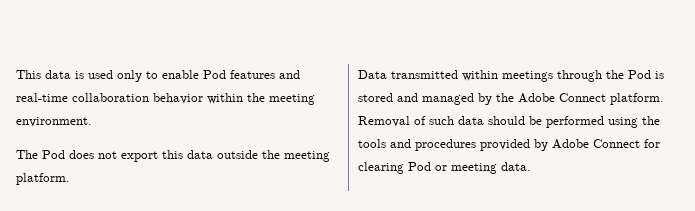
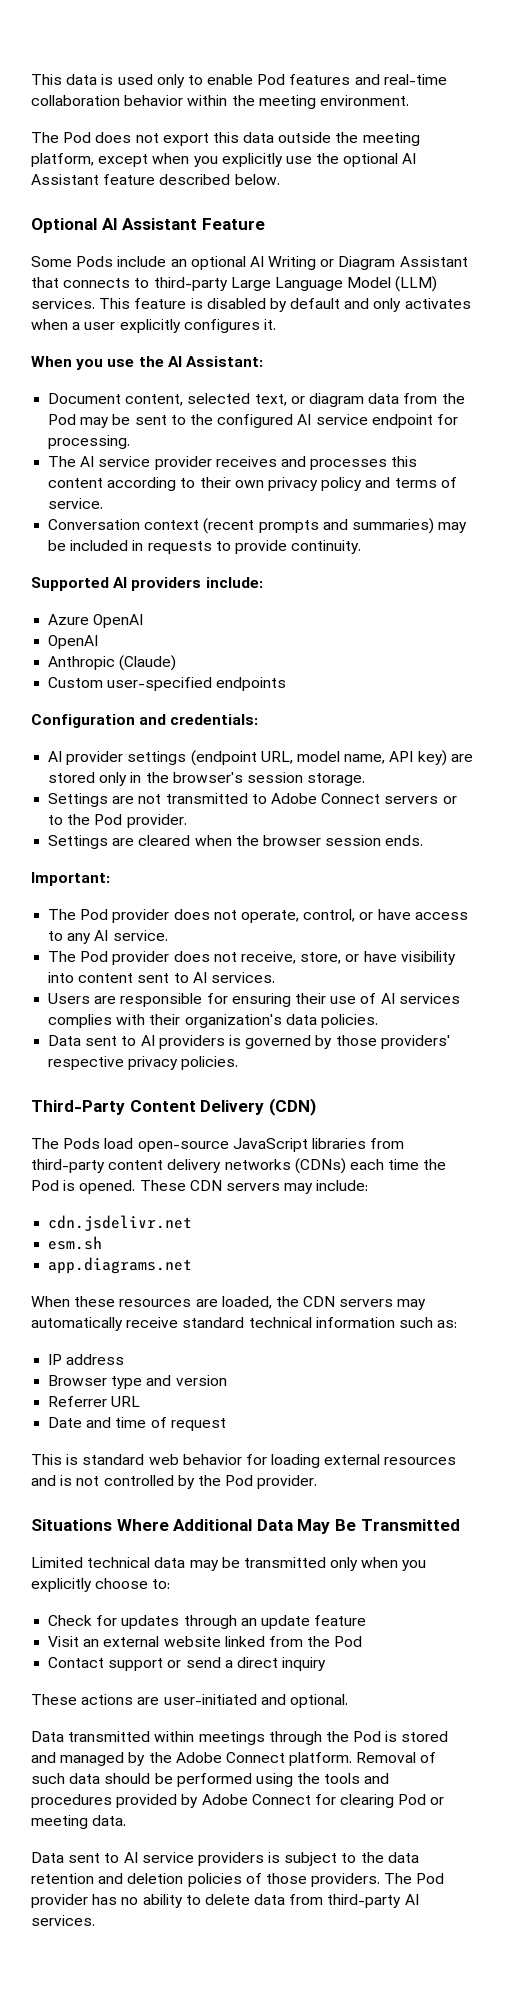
- The Pod does not export this data outside the meeting platform.
+ The Pod does not export this data outside the meeting platform, except when you explicitly use the optional AI Assistant feature described below.
+ Optional AI Assistant Feature
+ Some Pods include an optional AI Writing or Diagram Assistant that connects to third-party Large Language Model (LLM) services. This feature is disabled by default and only activates when a user explicitly configures it.
+ When you use the AI Assistant:
+ Document content, selected text, or diagram data from the Pod may be sent to the configured AI service endpoint for processing.
+ The AI service provider receives and processes this content according to their own privacy policy and terms of service.
+ Conversation context (recent prompts and summaries) may be included in requests to provide continuity.
+ Supported AI providers include:
+ Azure OpenAI
+ OpenAI
+ Anthropic (Claude)
+ Custom user-specified endpoints
+ Configuration and credentials:
+ AI provider settings (endpoint URL, model name, API key) are stored only in the browser's session storage.
+ Settings are not transmitted to Adobe Connect servers or to the Pod provider.
+ Settings are cleared when the browser session ends.
+ Important:
+ The Pod provider does not operate, control, or have access to any AI service.
+ The Pod provider does not receive, store, or have visibility into content sent to AI services.
+ Users are responsible for ensuring their use of AI services complies with their organization's data policies.
+ Data sent to AI providers is governed by those providers' respective privacy policies.
+ Third-Party Content Delivery (CDN)
+ The Pods load open-source JavaScript libraries from third-party content delivery networks (CDNs) each time the Pod is opened. These CDN servers may include:
+ cdn.jsdelivr.net
+ esm.sh
+ app.diagrams.net
+ When these resources are loaded, the CDN servers may automatically receive standard technical information such as:
+ IP address
+ Browser type and version
+ Referrer URL
+ Date and time of request
+ This is standard web behavior for loading external resources and is not controlled by the Pod provider.
+ Situations Where Additional Data May Be Transmitted
+ Limited technical data may be transmitted only when you explicitly choose to:
+ Check for updates through an update feature
+ Visit an external website linked from the Pod
+ Contact support or send a direct inquiry
+ These actions are user-initiated and optional.
+ Data sent to AI service providers is subject to the data retention and deletion policies of those providers. The Pod provider has no ability to delete data from third-party AI services.

